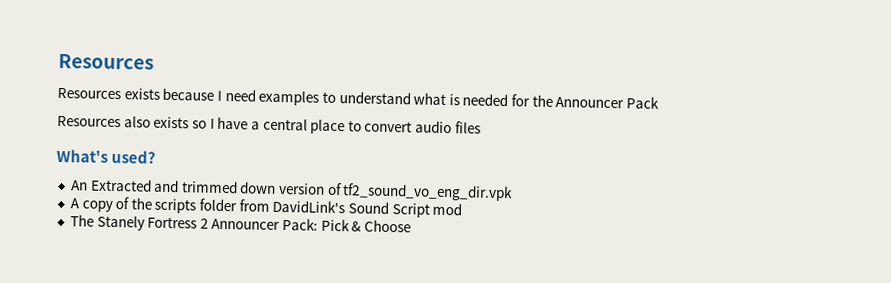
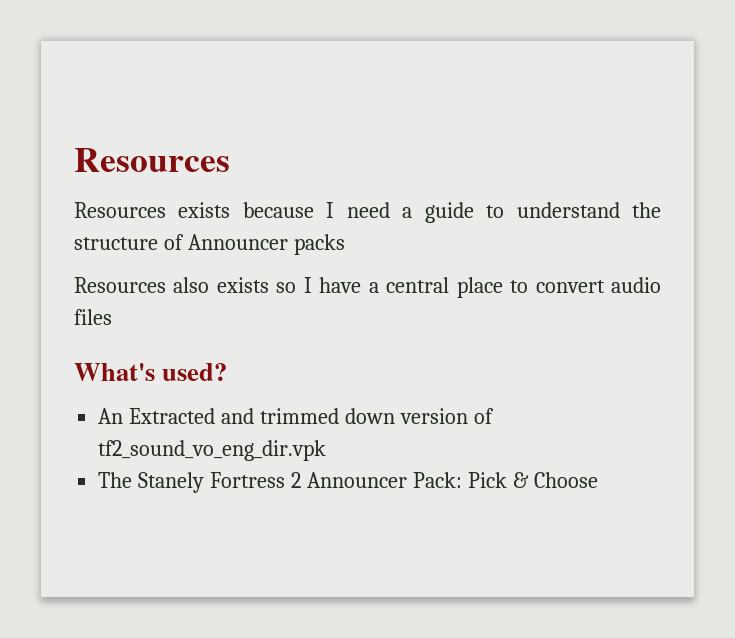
- Resources exists because I need examples to understand what is needed for the Announcer Pack
+ Resources exists because I need a guide to understand the structure of Announcer packs
- A copy of the scripts folder from DavidLink's Sound Script mod

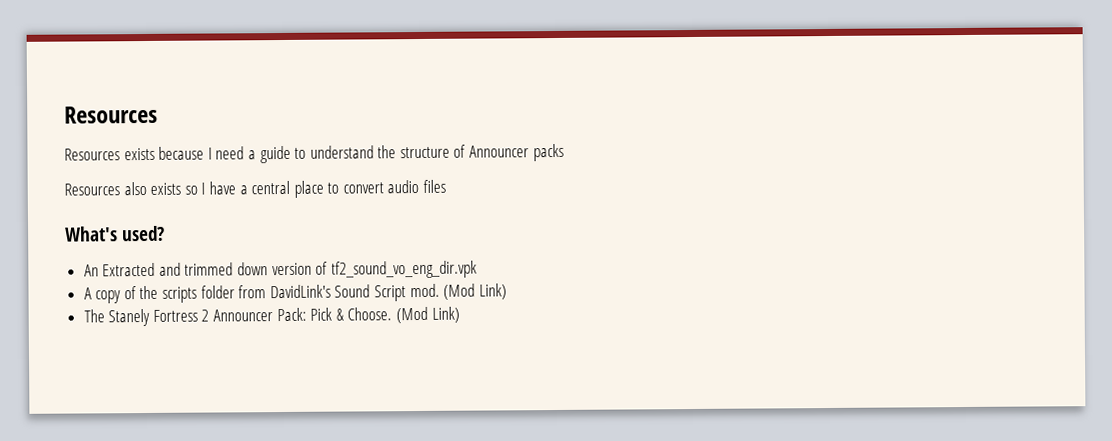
+ A copy of the scripts folder from DavidLink's Sound Script mod. (Mod Link)
- The Stanely Fortress 2 Announcer Pack: Pick & Choose
+ The Stanely Fortress 2 Announcer Pack: Pick & Choose. (Mod Link)

